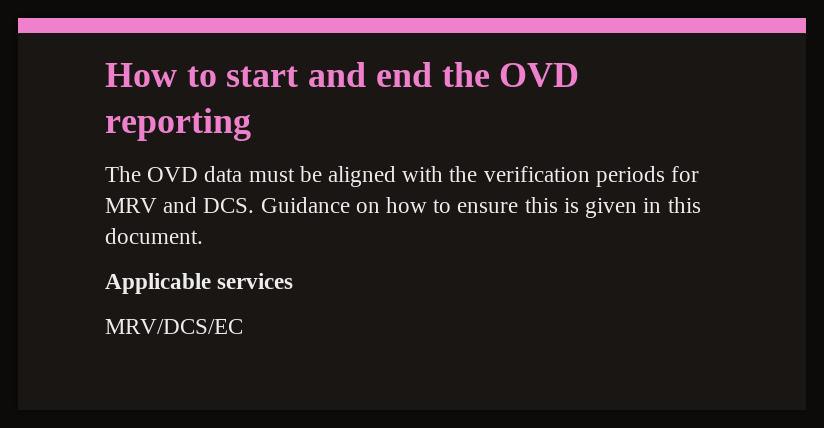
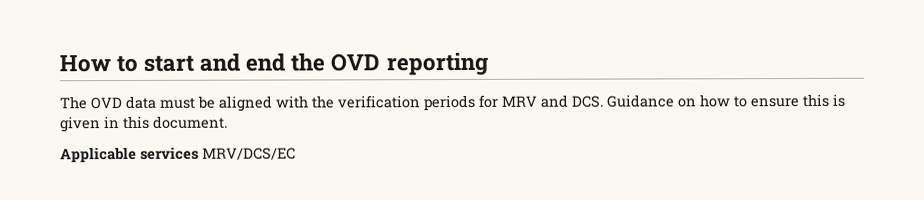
- Applicable services
- MRV/DCS/EC
+ Applicable services MRV/DCS/EC

